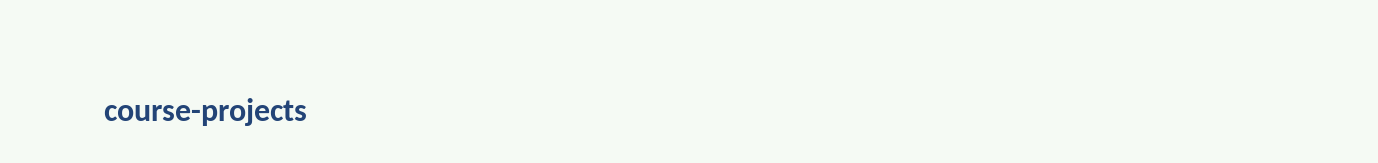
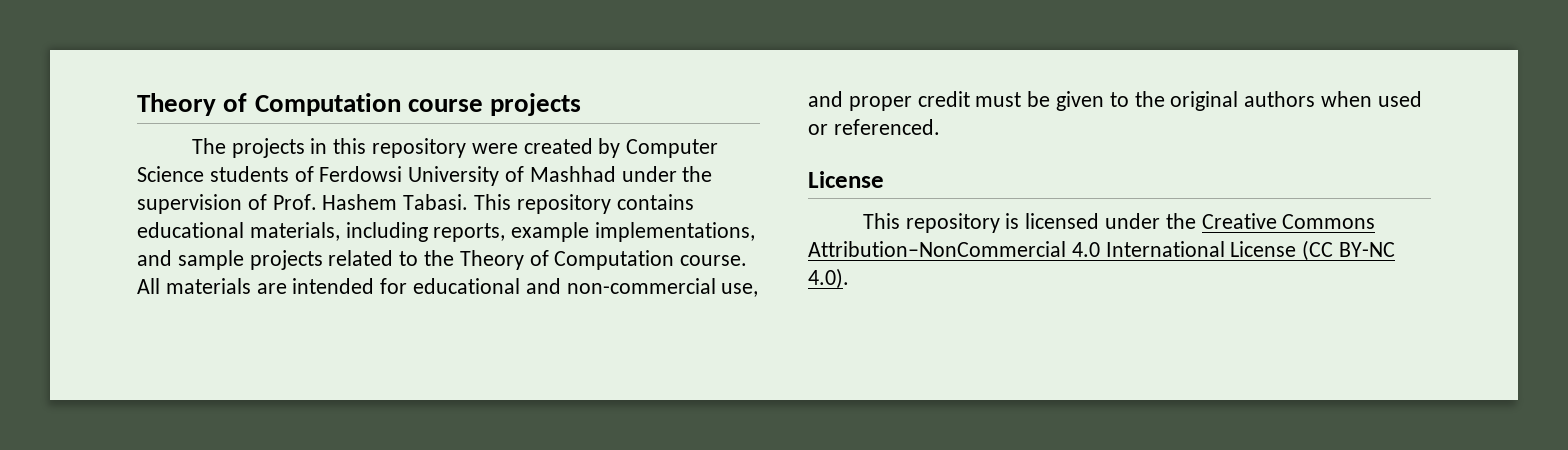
- course-projects
+ Theory of Computation course projects
+ The projects in this repository were created by Computer Science students of Ferdowsi University of Mashhad under the supervision of Prof. Hashem Tabasi. This repository contains educational materials, including reports, example implementations, and sample projects related to the Theory of Computation course. All materials are intended for educational and non-commercial use, and proper credit must be given to the original authors when used or referenced.
+ License
+ This repository is licensed under the Creative Commons Attribution–NonCommercial 4.0 International License (CC BY-NC 4.0).

